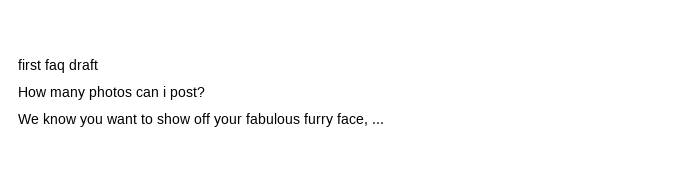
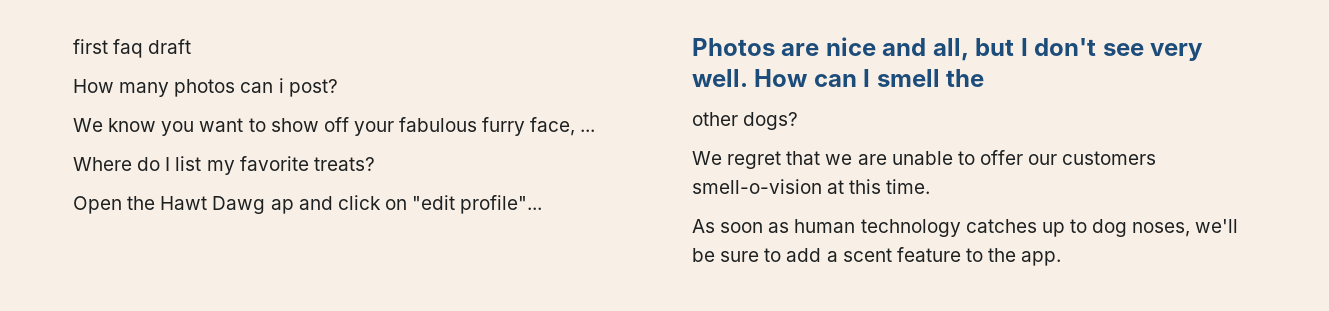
+ Where do I list my favorite treats?
+ Open the Hawt Dawg ap and click on "edit profile"...
+ Photos are nice and all, but I don't see very well. How can I smell the
+ other dogs?
+ We regret that we are unable to offer our customers smell-o-vision at this time.
+ As soon as human technology catches up to dog noses, we'll be sure to add a scent feature to the app.

